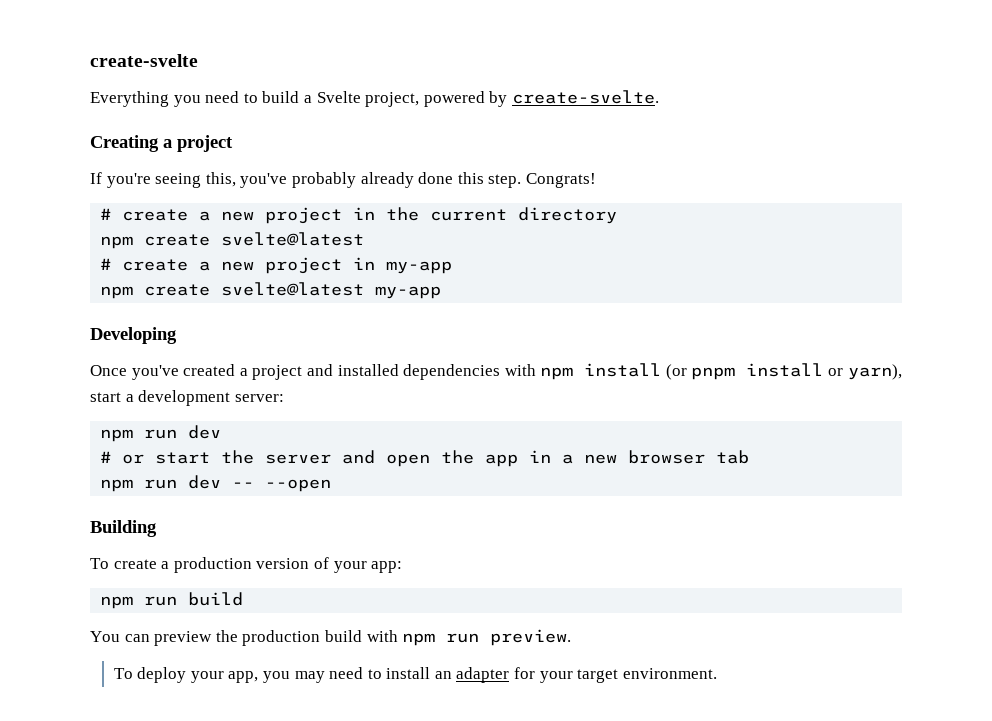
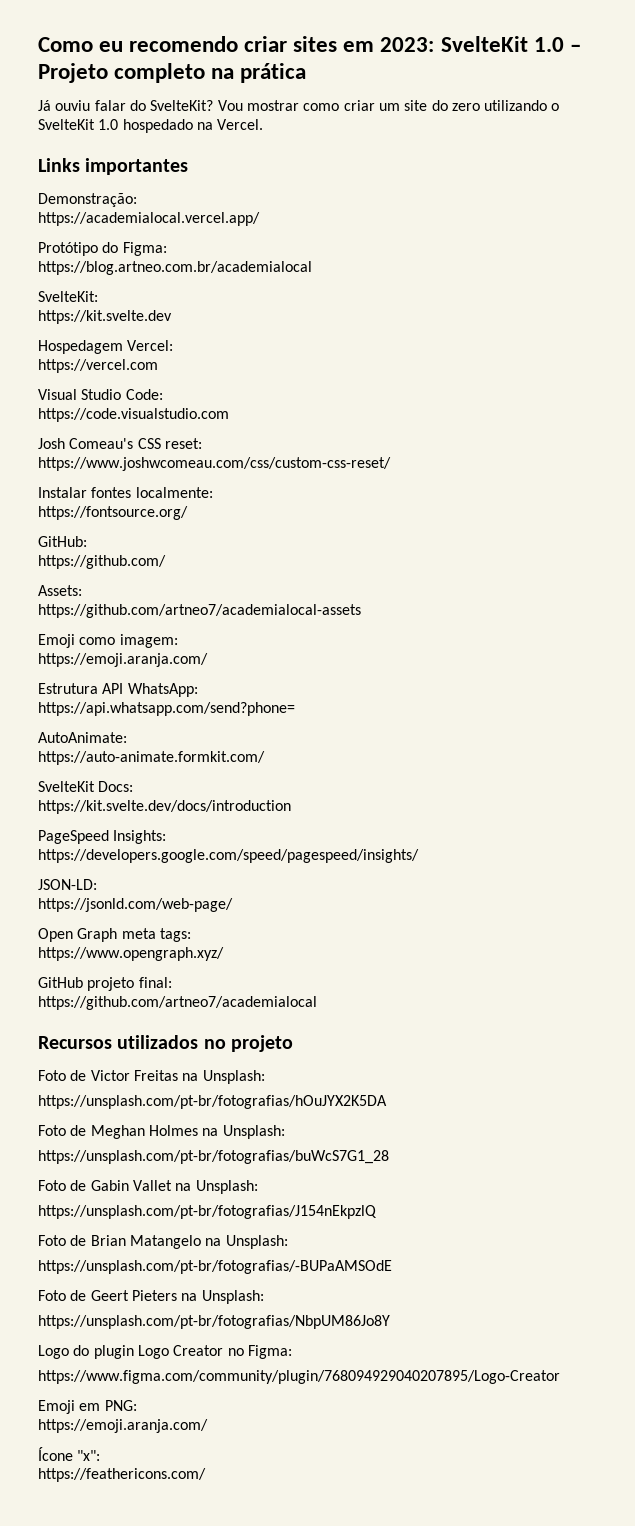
- create-svelte
- Everything you need to build a Svelte project, powered by create-svelte.
- Creating a project
- If you're seeing this, you've probably already done this step. Congrats!
- # create a new project in the current directory
- npm create svelte@latest
- # create a new project in my-app
- npm create svelte@latest my-app
- Developing
- Once you've created a project and installed dependencies with npm install (or pnpm install or yarn), start a development server:
- npm run dev
- # or start the server and open the app in a new browser tab
- npm run dev -- --open
- Building
- To create a production version of your app:
- npm run build
- You can preview the production build with npm run preview.
- To deploy your app, you may need to install an adapter for your target environment.
+ Como eu recomendo criar sites em 2023: SvelteKit 1.0 – Projeto completo na prática
+ Já ouviu falar do SvelteKit? Vou mostrar como criar um site do zero utilizando o SvelteKit 1.0 hospedado na Vercel.
+ Links importantes
+ Demonstração:
+ https://academialocal.vercel.app/
+ Protótipo do Figma:
+ https://blog.artneo.com.br/academialocal
+ SvelteKit:
+ https://kit.svelte.dev
+ Hospedagem Vercel:
+ https://vercel.com
+ Visual Studio Code:
+ https://code.visualstudio.com
+ Josh Comeau's CSS reset:
+ https://www.joshwcomeau.com/css/custom-css-reset/
+ Instalar fontes localmente:
+ https://fontsource.org/
+ GitHub:
+ https://github.com/
+ Assets:
+ https://github.com/artneo7/academialocal-assets
+ Emoji como imagem:
+ https://emoji.aranja.com/
+ Estrutura API WhatsApp:
+ https://api.whatsapp.com/send?phone=
+ AutoAnimate:
+ https://auto-animate.formkit.com/
+ SvelteKit Docs:
+ https://kit.svelte.dev/docs/introduction
+ PageSpeed Insights:
+ https://developers.google.com/speed/pagespeed/insights/
+ JSON-LD:
+ https://jsonld.com/web-page/
+ Open Graph meta tags:
+ https://www.opengraph.xyz/
+ GitHub projeto final:
+ https://github.com/artneo7/academialocal
+ Recursos utilizados no projeto
+ Foto de Victor Freitas na Unsplash:
+ https://unsplash.com/pt-br/fotografias/hOuJYX2K5DA
+ Foto de Meghan Holmes na Unsplash:
+ https://unsplash.com/pt-br/fotografias/buWcS7G1_28
+ Foto de Gabin Vallet na Unsplash:
+ https://unsplash.com/pt-br/fotografias/J154nEkpzlQ
+ Foto de Brian Matangelo na Unsplash:
+ https://unsplash.com/pt-br/fotografias/-BUPaAMSOdE
+ Foto de Geert Pieters na Unsplash:
+ https://unsplash.com/pt-br/fotografias/NbpUM86Jo8Y
+ Logo do plugin Logo Creator no Figma:
+ https://www.figma.com/community/plugin/768094929040207895/Logo-Creator
+ Emoji em PNG:
+ https://emoji.aranja.com/
+ Ícone "x":
+ https://feathericons.com/

